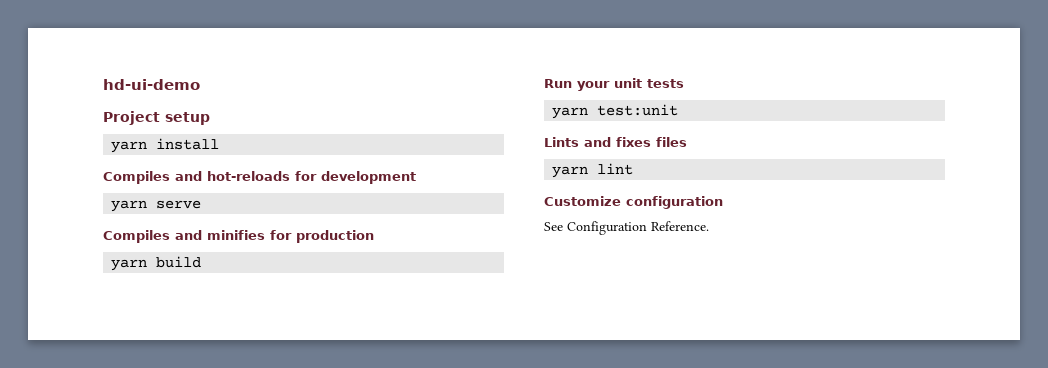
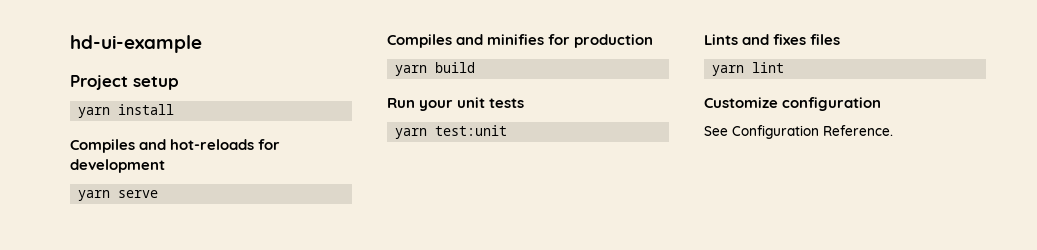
- hd-ui-demo
+ hd-ui-example

